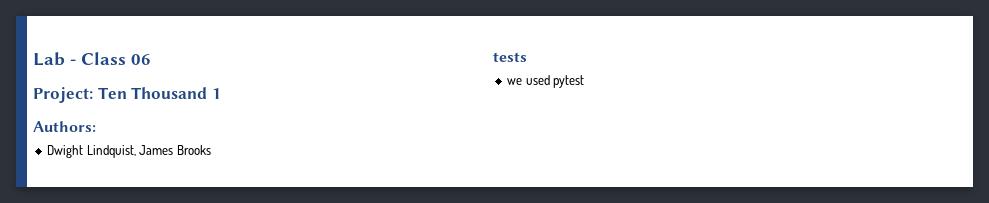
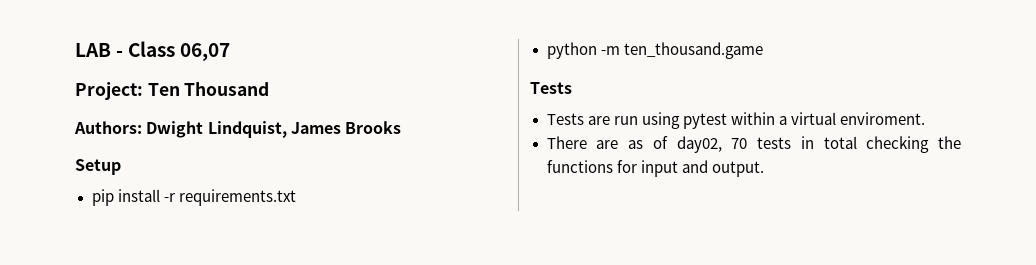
- Lab - Class 06
+ LAB - Class 06,07
- Project: Ten Thousand 1
+ Project: Ten Thousand
- Authors:
- Dwight Lindquist, James Brooks
+ Authors: Dwight Lindquist, James Brooks
- tests
- we used pytest
+ Setup
+ pip install -r requirements.txt
+ python -m ten_thousand.game
+ Tests
+ Tests are run using pytest within a virtual enviroment.
+ There are as of day02, 70 tests in total checking the functions for input and output.

